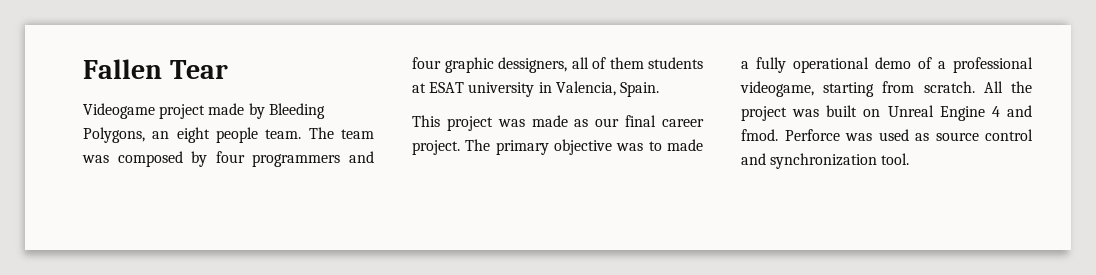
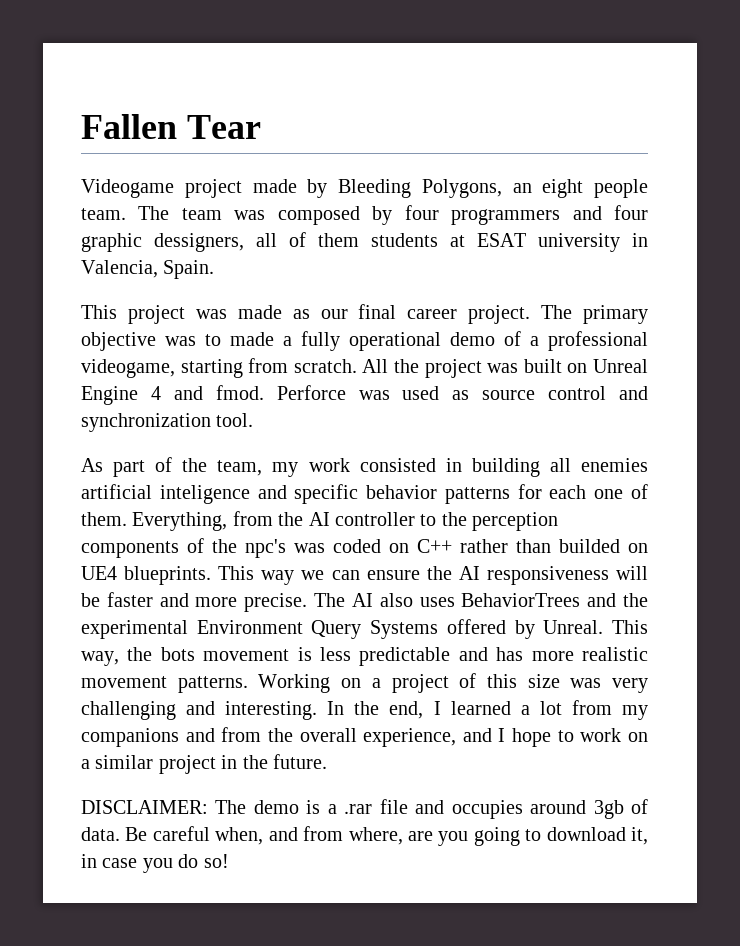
+ As part of the team, my work consisted in building all enemies artificial inteligence and specific behavior patterns for each one of them. Everything, from the AI controller to the perception components of the npc's was coded on C++ rather than builded on UE4 blueprints. This way we can ensure the AI responsiveness will be faster and more precise. The AI also uses BehaviorTrees and the experimental Environment Query Systems offered by Unreal. This way, the bots movement is less predictable and has more realistic movement patterns. Working on a project of this size was very challenging and interesting. In the end, I learned a lot from my companions and from the overall experience, and I hope to work on a similar project in the future.
+ DISCLAIMER: The demo is a .rar file and occupies around 3gb of data. Be careful when, and from where, are you going to download it, in case you do so!

